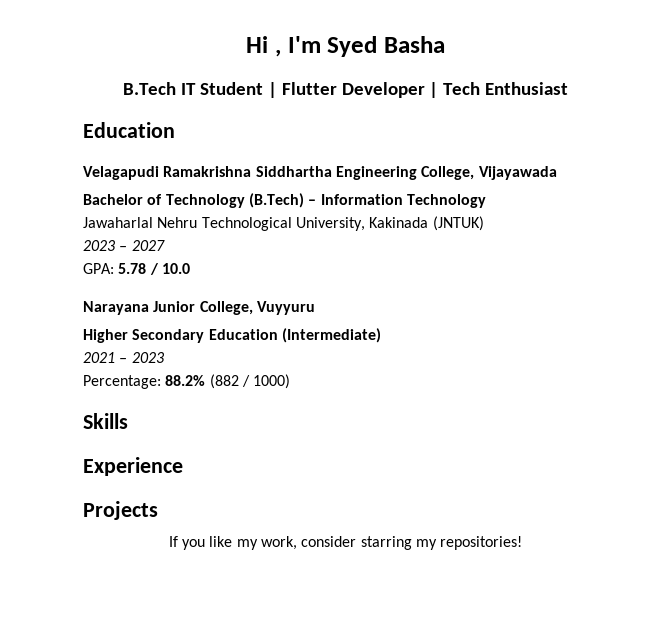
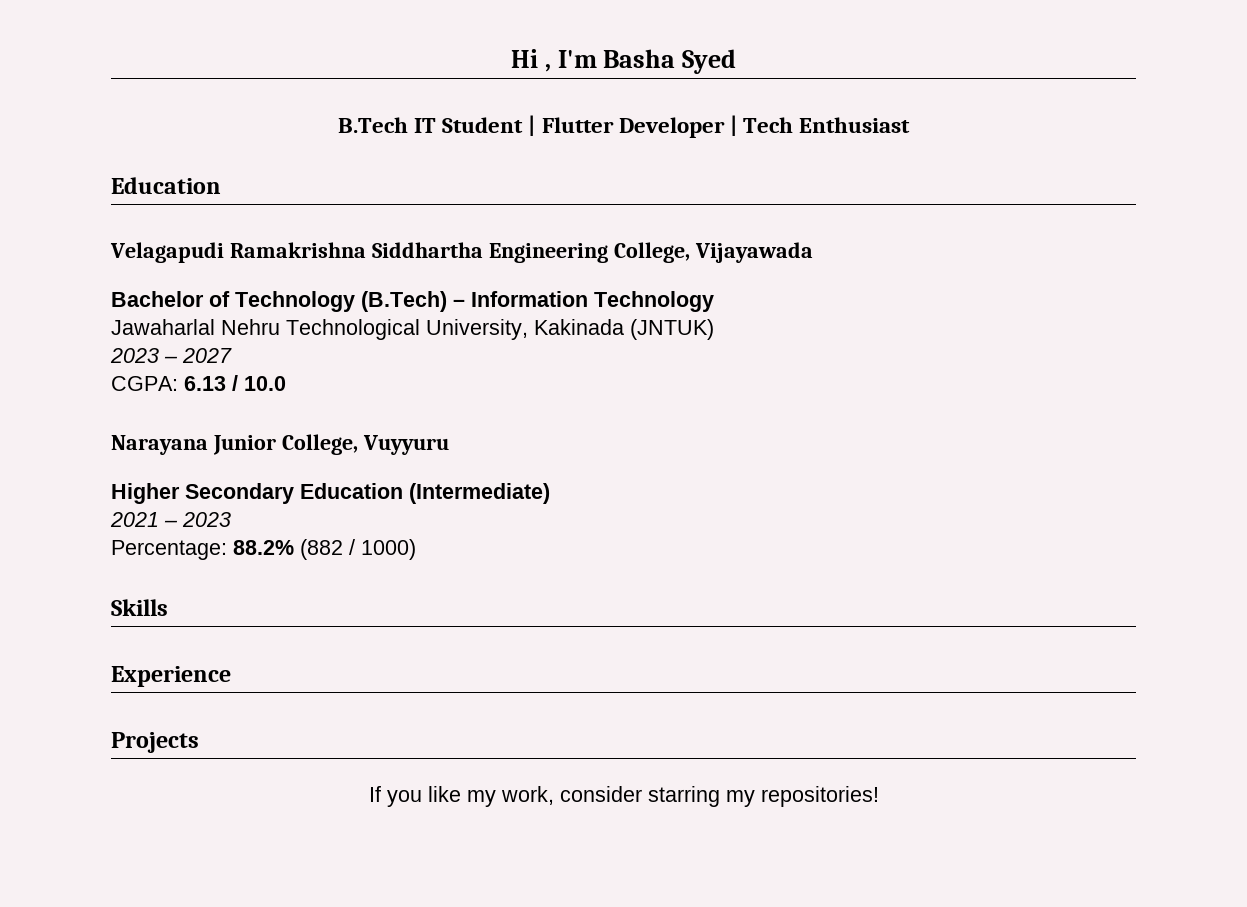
- Hi , I'm Syed Basha
+ Hi , I'm Basha Syed
- GPA: 5.78 / 10.0
+ CGPA: 6.13 / 10.0

